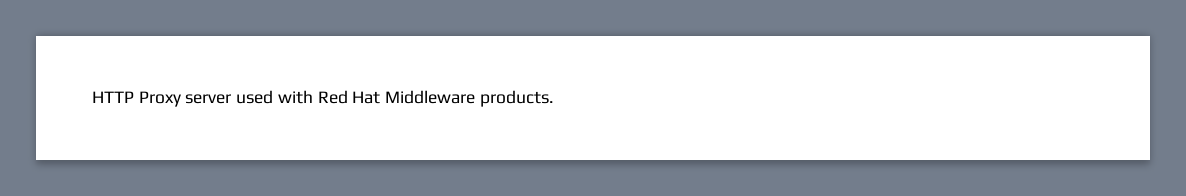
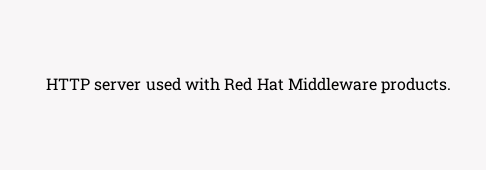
- HTTP Proxy server used with Red Hat Middleware products.
+ HTTP server used with Red Hat Middleware products.

